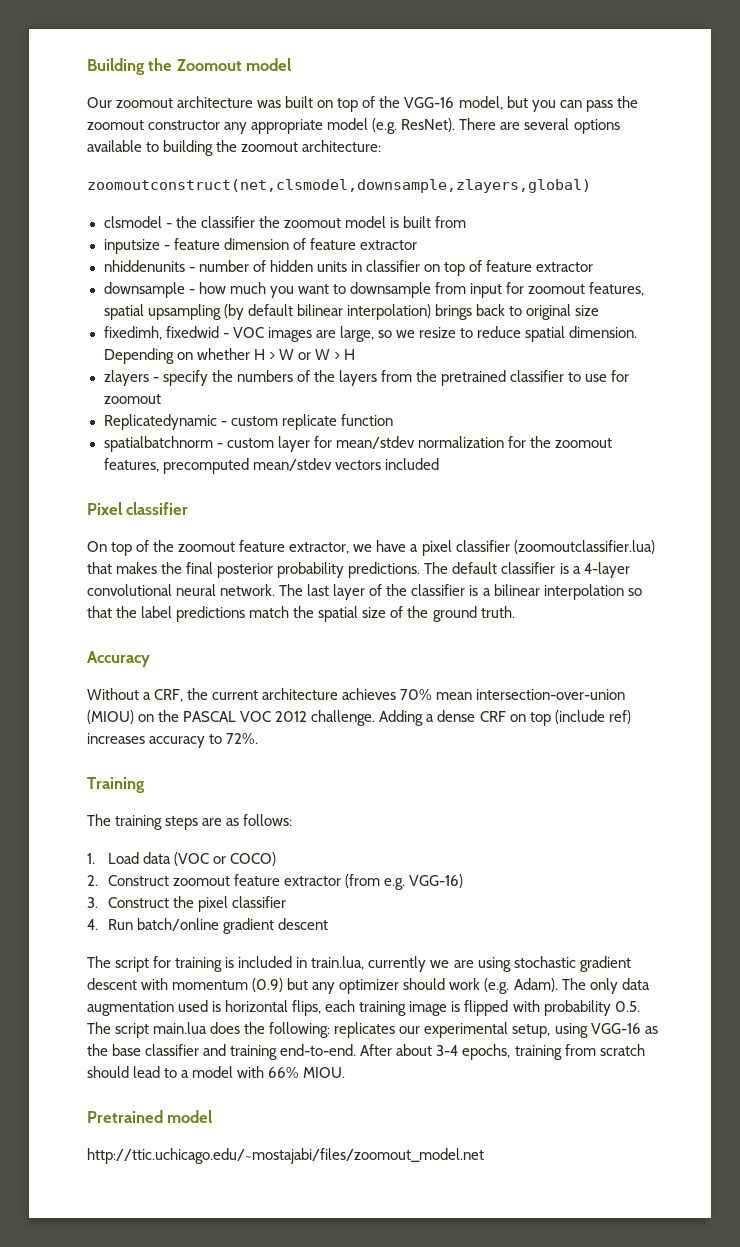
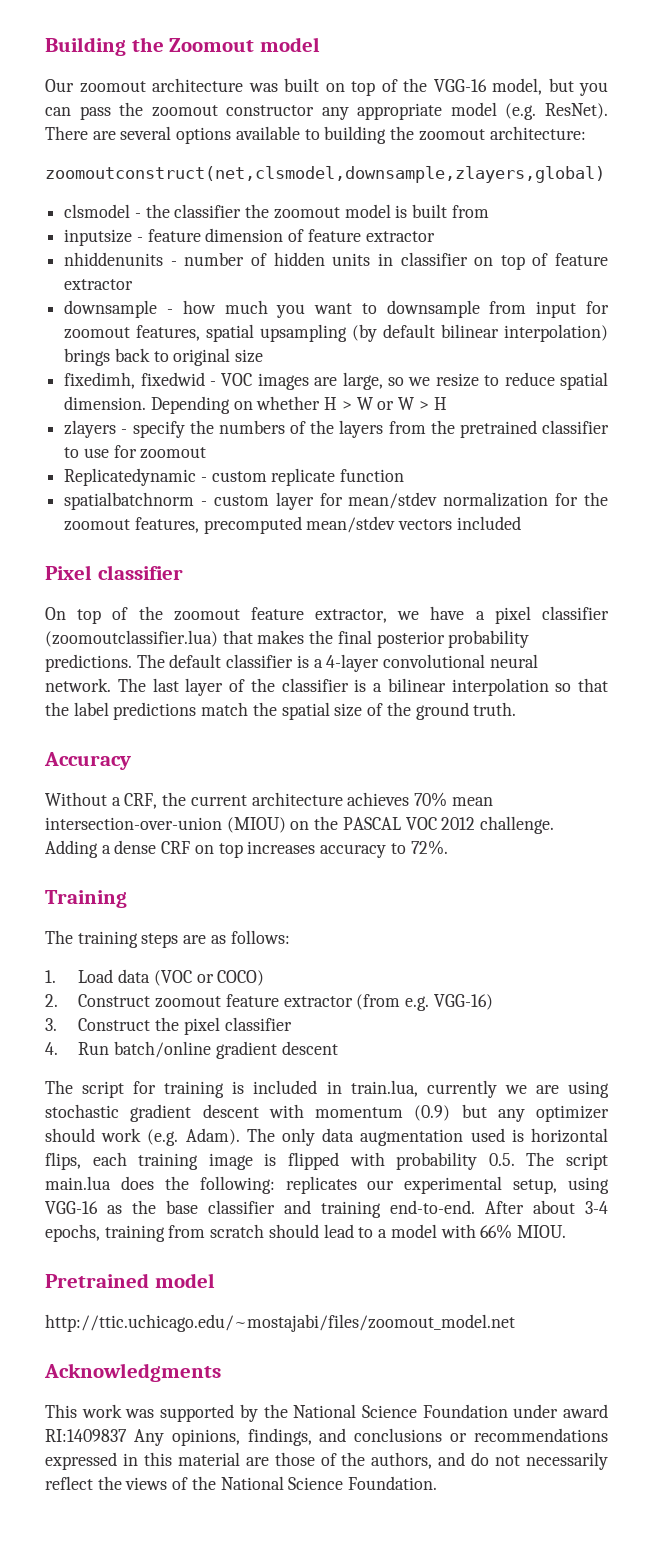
- Adding a dense CRF on top (include ref) increases accuracy to 72%.
+ Adding a dense CRF on top increases accuracy to 72%.
+ Acknowledgments
+ This work was supported by the National Science Foundation under award RI:1409837 Any opinions, findings, and conclusions or recommendations expressed in this material are those of the authors, and do not necessarily reflect the views of the National Science Foundation.

